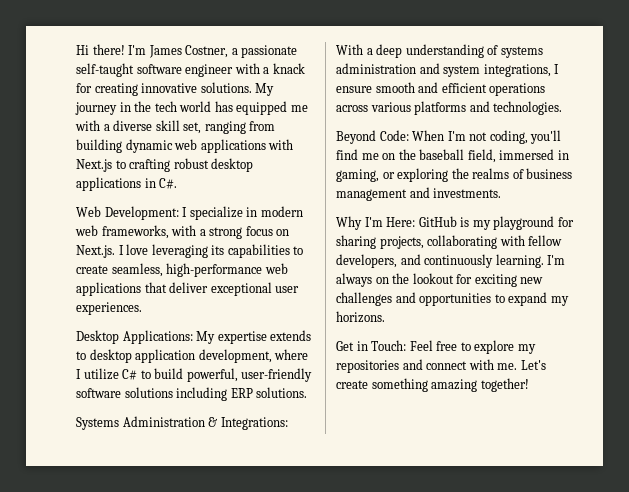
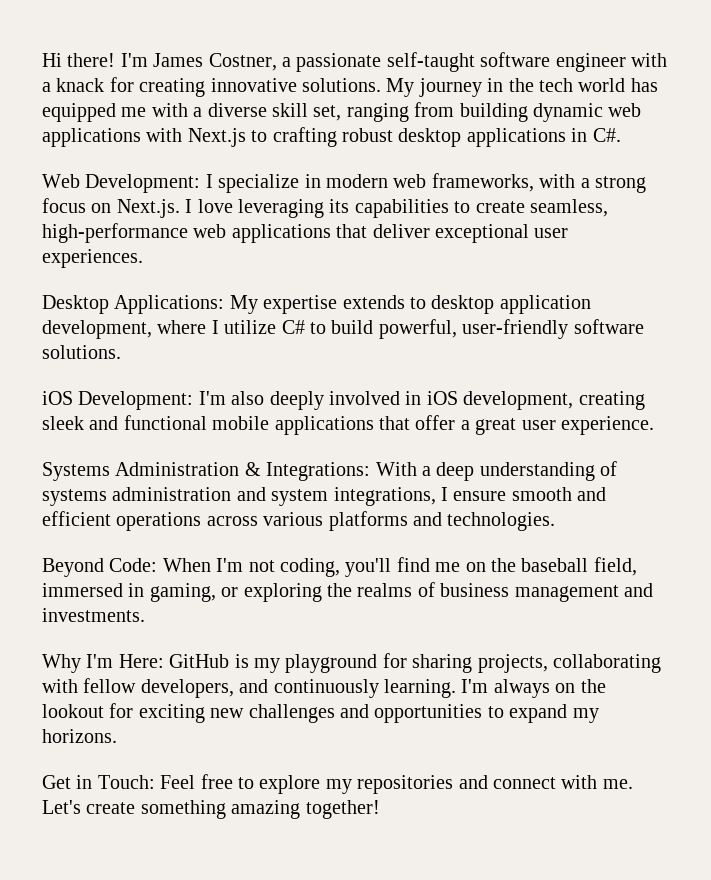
- Desktop Applications: My expertise extends to desktop application development, where I utilize C# to build powerful, user-friendly software solutions including ERP solutions.
+ Desktop Applications: My expertise extends to desktop application development, where I utilize C# to build powerful, user-friendly software solutions.
+ iOS Development: I'm also deeply involved in iOS development, creating sleek and functional mobile applications that offer a great user experience.

